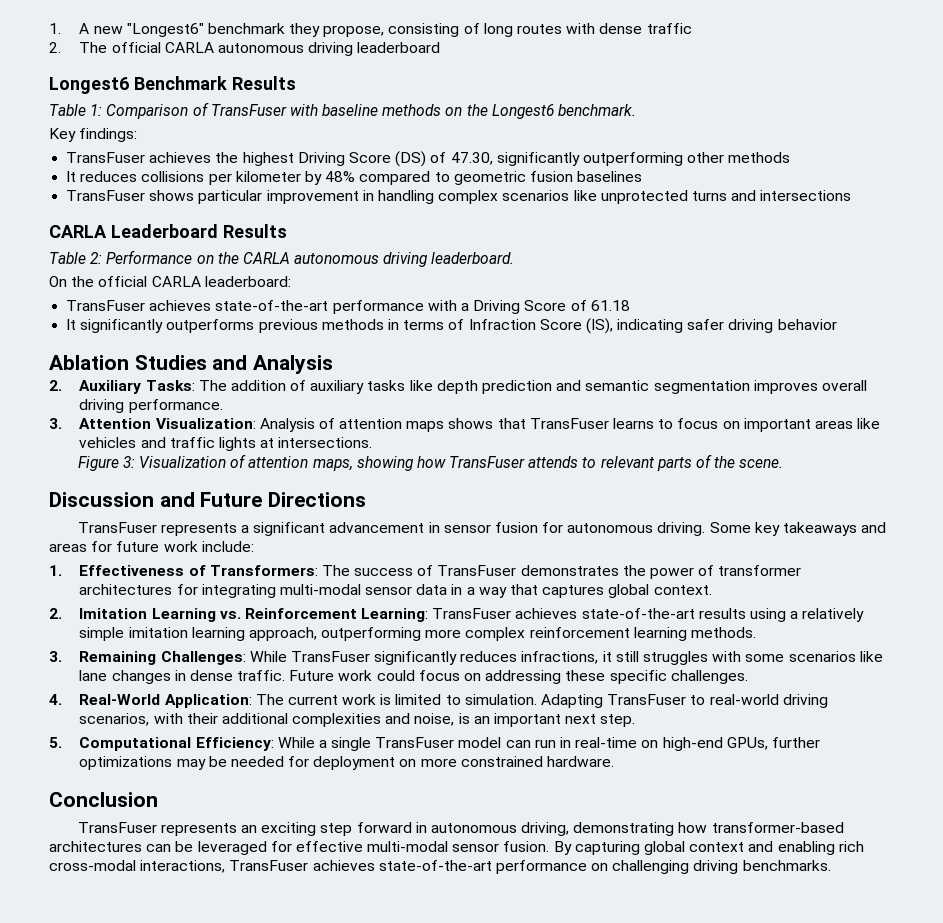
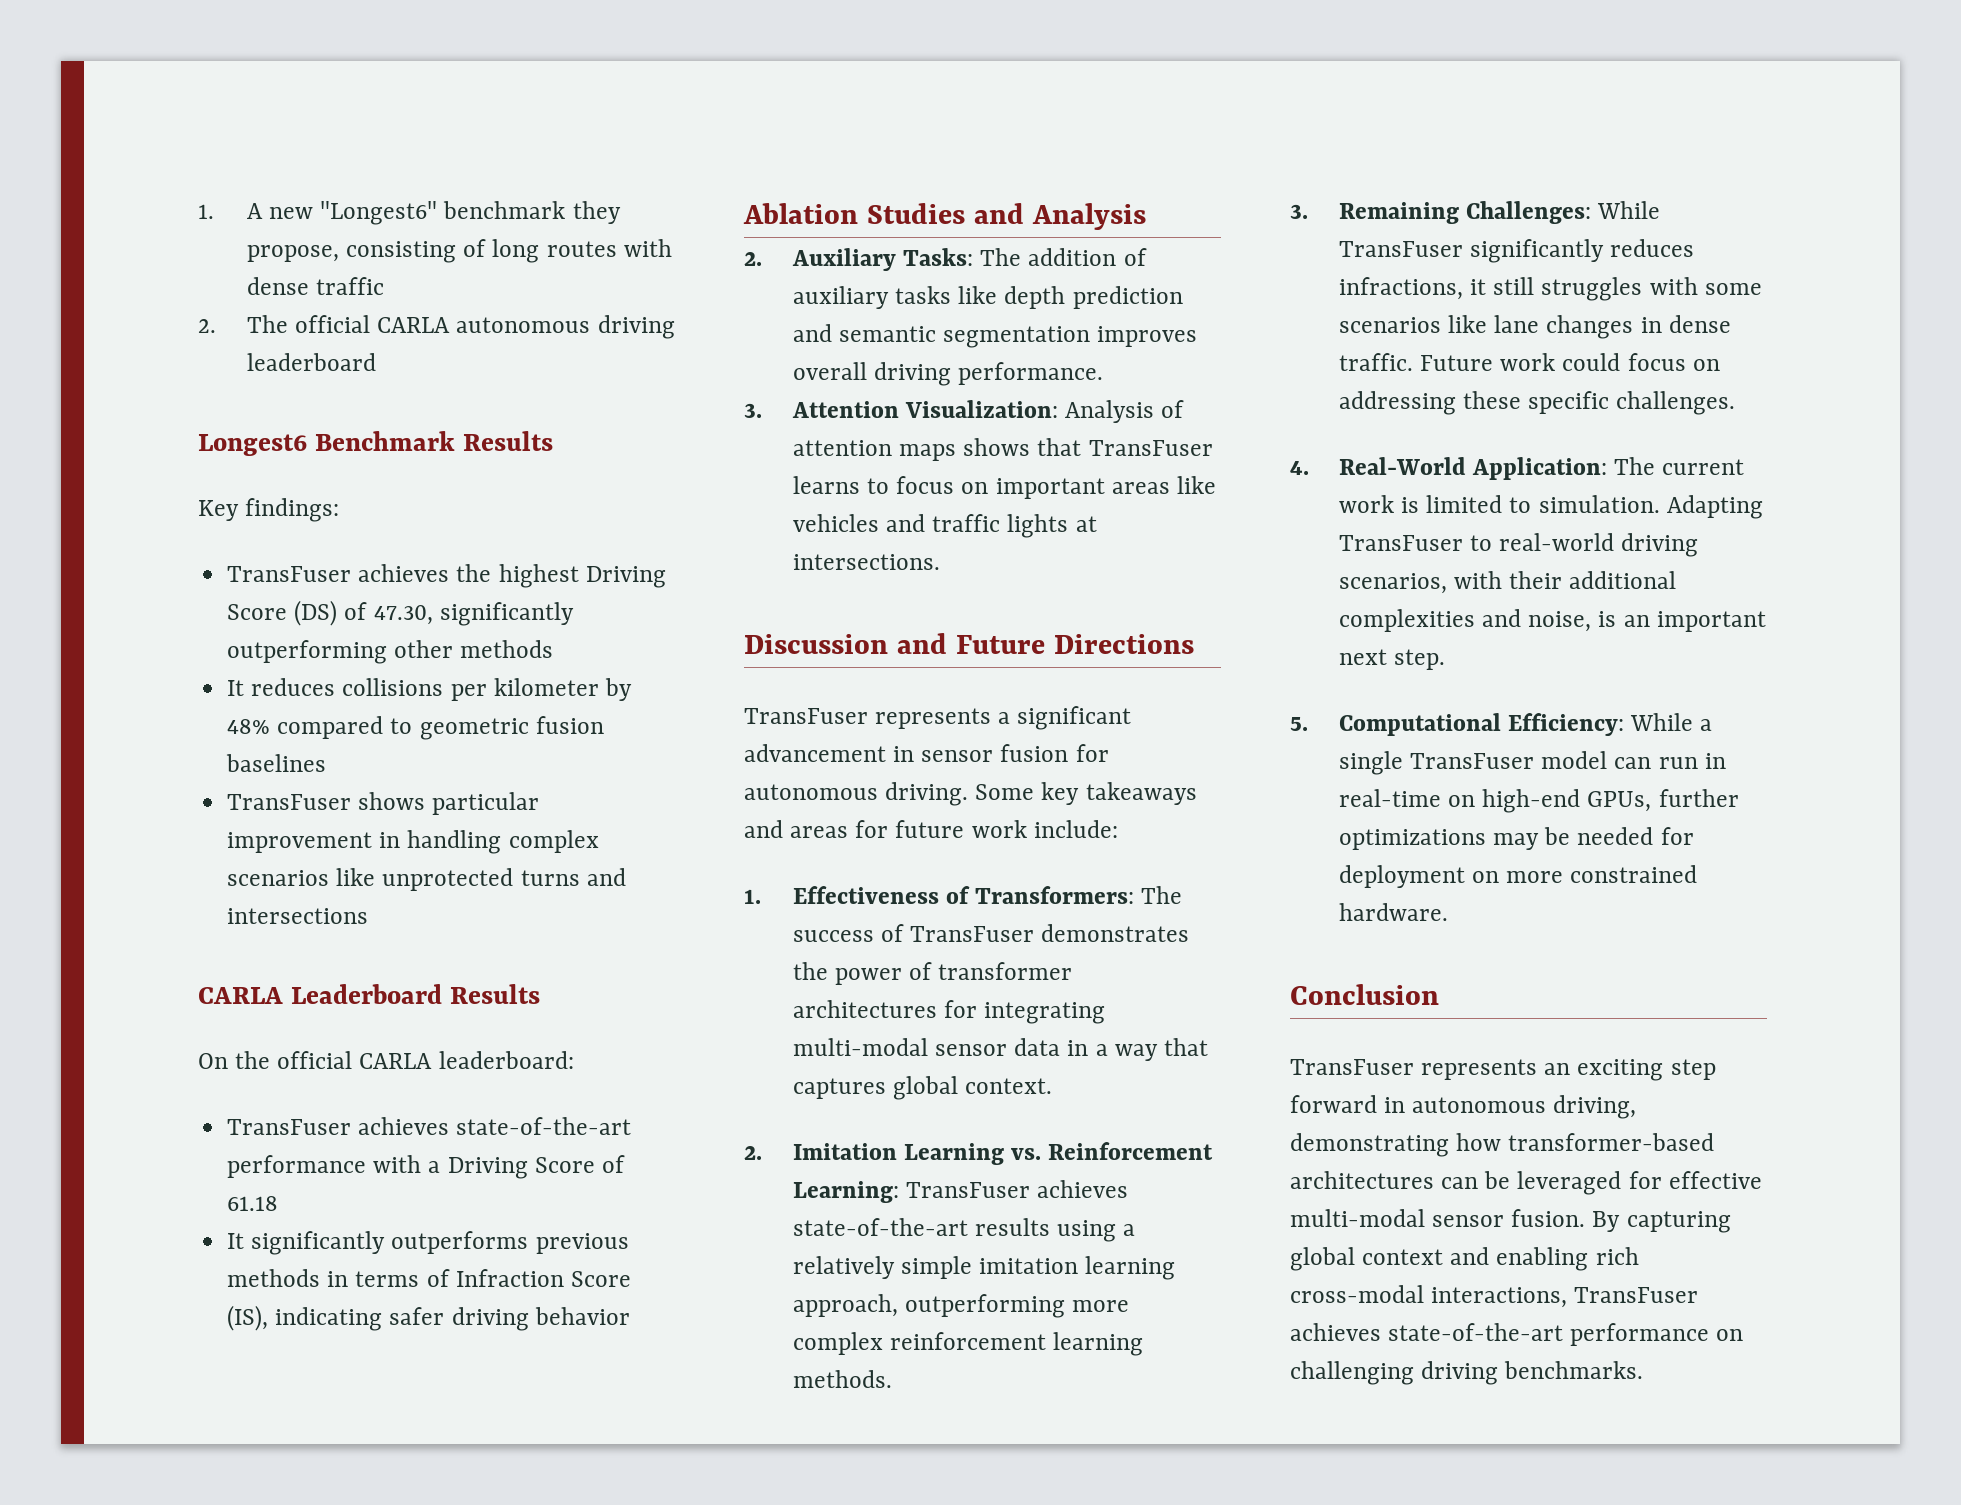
- Table 1: Comparison of TransFuser with baseline methods on the Longest6 benchmark.
- Table 2: Performance on the CARLA autonomous driving leaderboard.
- Figure 3: Visualization of attention maps, showing how TransFuser attends to relevant parts of the scene.

